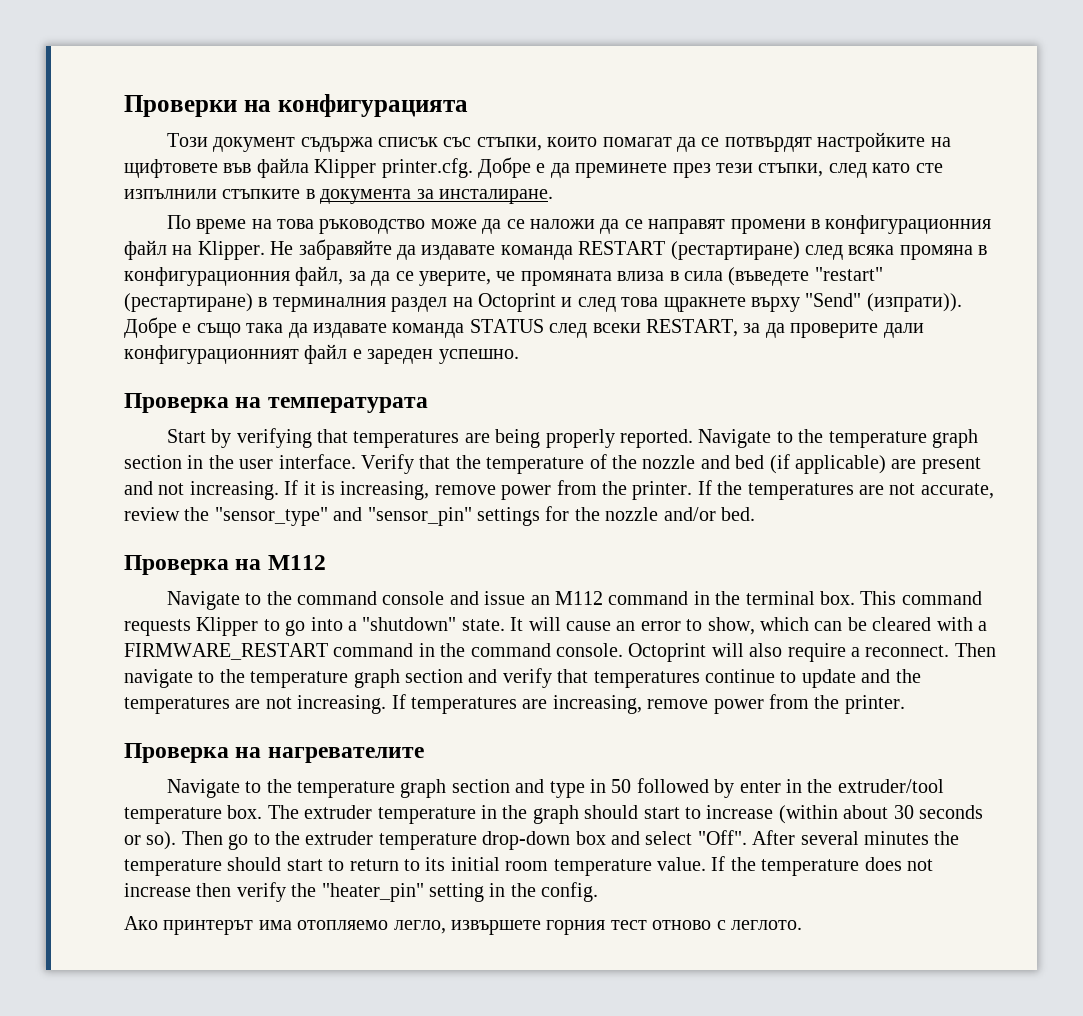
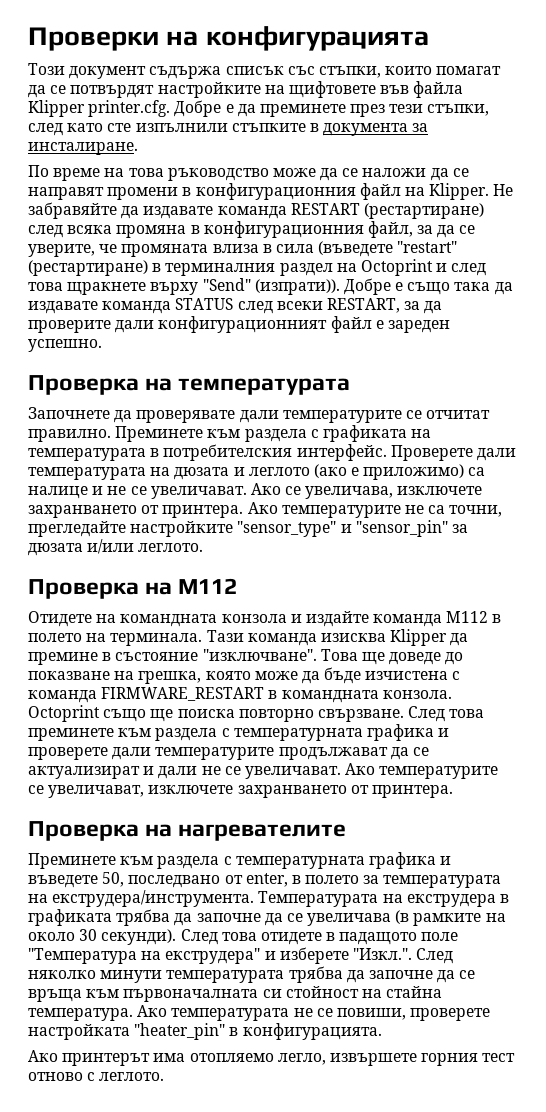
- Start by verifying that temperatures are being properly reported. Navigate to the temperature graph section in the user interface. Verify that the temperature of the nozzle and bed (if applicable) are present and not increasing. If it is increasing, remove power from the printer. If the temperatures are not accurate, review the "sensor_type" and "sensor_pin" settings for the nozzle and/or bed.
+ Започнете да проверявате дали температурите се отчитат правилно. Преминете към раздела с графиката на температурата в потребителския интерфейс. Проверете дали температурата на дюзата и леглото (ако е приложимо) са налице и не се увеличават. Ако се увеличава, изключете захранването от принтера. Ако температурите не са точни, прегледайте настройките "sensor_type" и "sensor_pin" за дюзата и/или леглото.
  Проверка на M112
- Navigate to the command console and issue an M112 command in the terminal box. This command requests Klipper to go into a "shutdown" state. It will cause an error to show, which can be cleared with a FIRMWARE_RESTART command in the command console. Octoprint will also require a reconnect. Then navigate to the temperature graph section and verify that temperatures continue to update and the temperatures are not increasing. If temperatures are increasing, remove power from the printer.
+ Отидете на командната конзола и издайте команда M112 в полето на терминала. Тази команда изисква Klipper да премине в състояние "изключване". Това ще доведе до показване на грешка, която може да бъде изчистена с команда FIRMWARE_RESTART в командната конзола. Octoprint също ще поиска повторно свързване. След това преминете към раздела с температурната графика и проверете дали температурите продължават да се актуализират и дали не се увеличават. Ако температурите се увеличават, изключете захранването от принтера.
  Проверка на нагревателите
- Navigate to the temperature graph section and type in 50 followed by enter in the extruder/tool temperature box. The extruder temperature in the graph should start to increase (within about 30 seconds or so). Then go to the extruder temperature drop-down box and select "Off". After several minutes the temperature should start to return to its initial room temperature value. If the temperature does not increase then verify the "heater_pin" setting in the config.
+ Преминете към раздела с температурната графика и въведете 50, последвано от enter, в полето за температурата на екструдера/инструмента. Температурата на екструдера в графиката трябва да започне да се увеличава (в рамките на около 30 секунди). След това отидете в падащото поле "Температура на екструдера" и изберете "Изкл.". След няколко минути температурата трябва да започне да се връща към първоначалната си стойност на стайна температура. Ако температурата не се повиши, проверете настройката "heater_pin" в конфигурацията.

